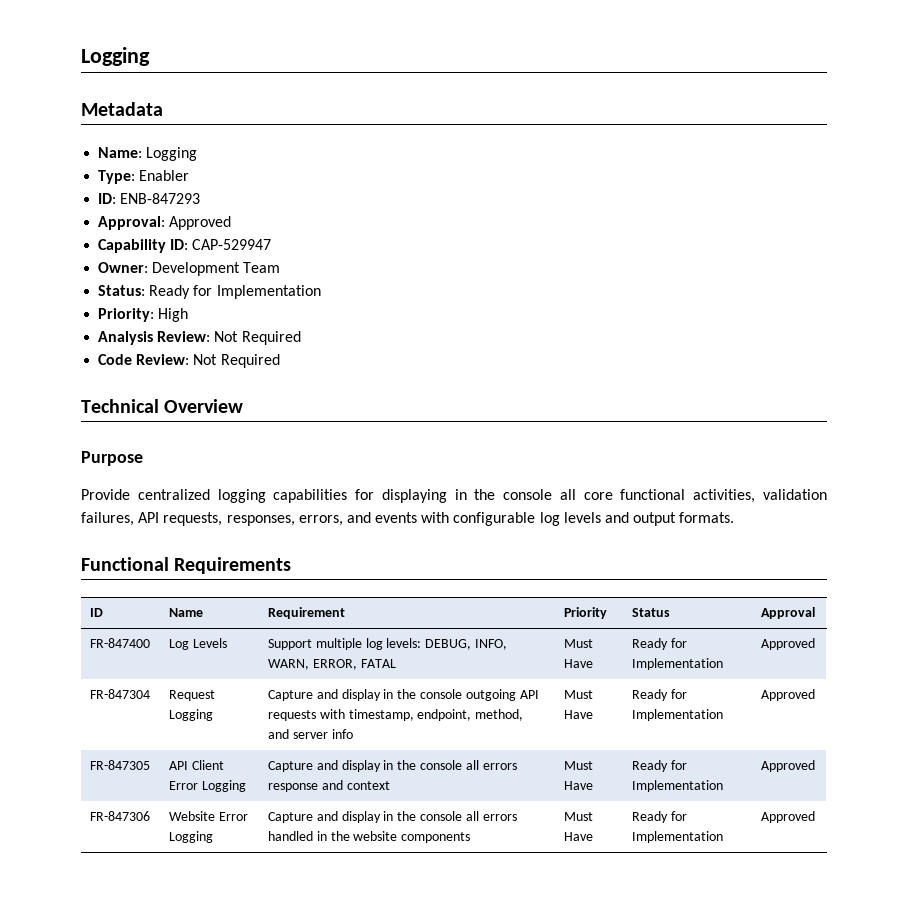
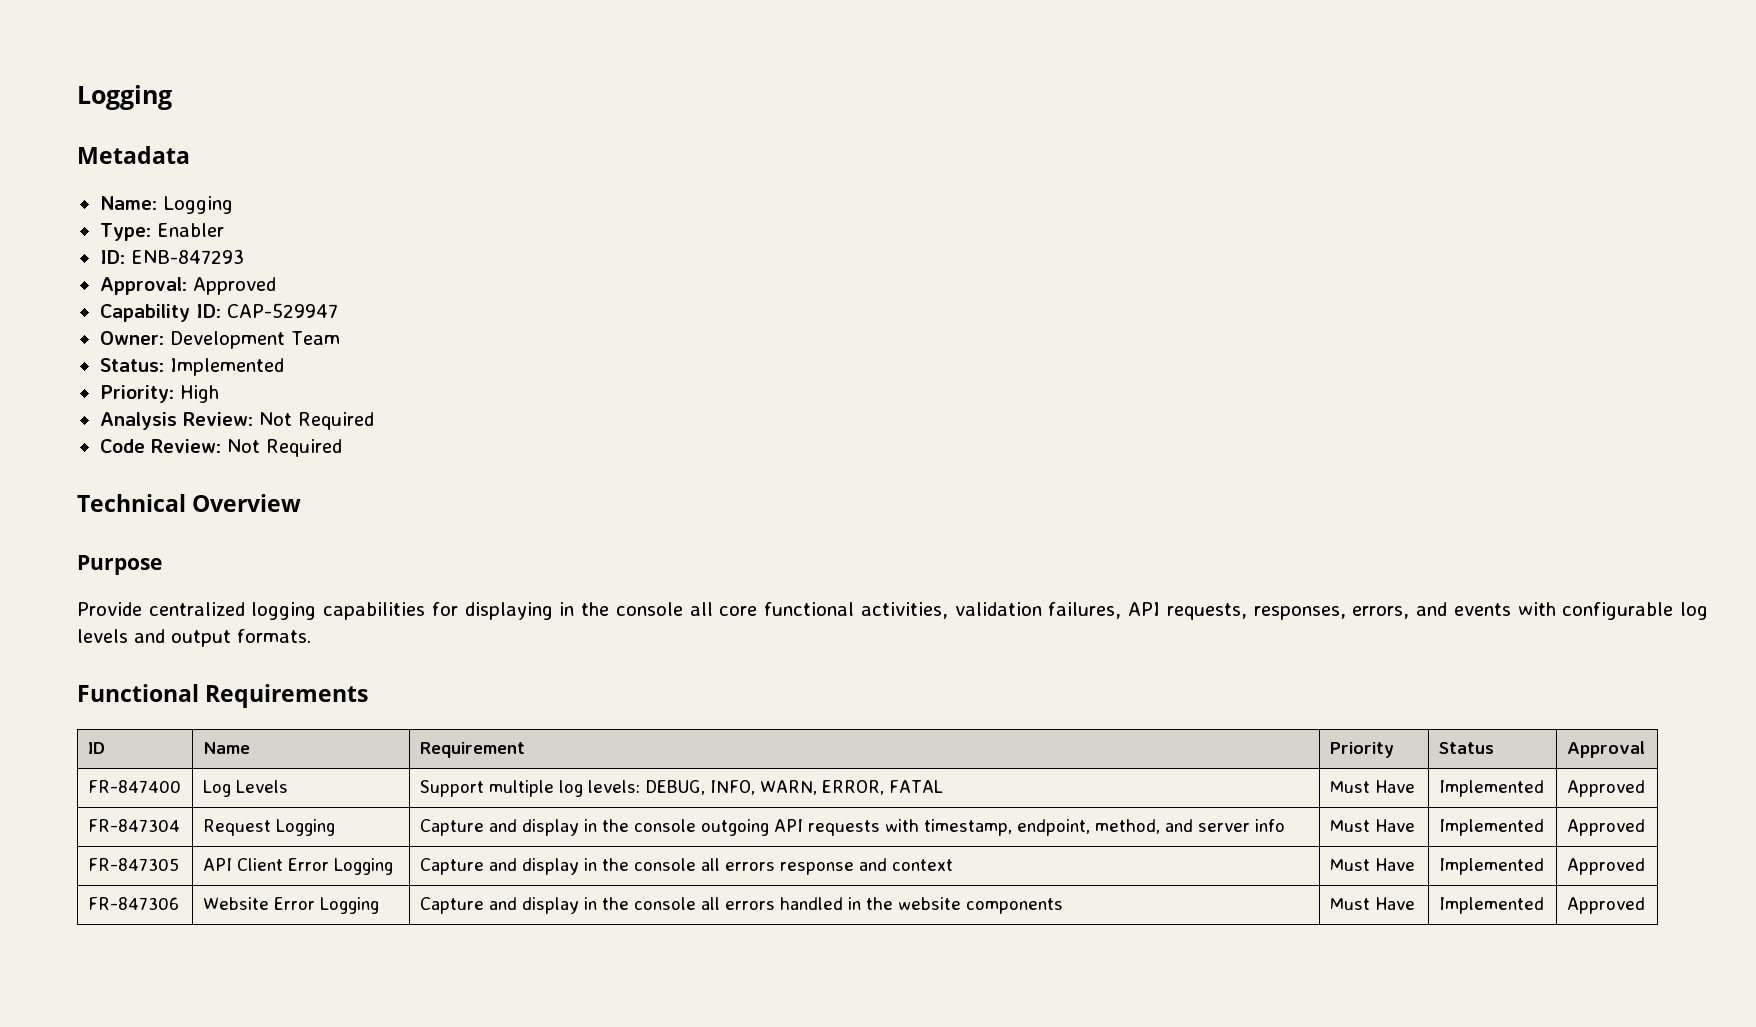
- Status: Ready for Implementation
+ Status: Implemented
- FR-847400 | Log Levels | Support multiple log levels: DEBUG, INFO, WARN, ERROR, FATAL | Must Have | Ready for Implementation | Approved
+ FR-847400 | Log Levels | Support multiple log levels: DEBUG, INFO, WARN, ERROR, FATAL | Must Have | Implemented | Approved
- FR-847304 | Request Logging | Capture and display in the console outgoing API requests with timestamp, endpoint, method, and server info | Must Have | Ready for Implementation | Approved
+ FR-847304 | Request Logging | Capture and display in the console outgoing API requests with timestamp, endpoint, method, and server info | Must Have | Implemented | Approved
- FR-847305 | API Client Error Logging | Capture and display in the console all errors response and context | Must Have | Ready for Implementation | Approved
+ FR-847305 | API Client Error Logging | Capture and display in the console all errors response and context | Must Have | Implemented | Approved
- FR-847306 | Website Error Logging | Capture and display in the console all errors handled in the website components | Must Have | Ready for Implementation | Approved
+ FR-847306 | Website Error Logging | Capture and display in the console all errors handled in the website components | Must Have | Implemented | Approved

